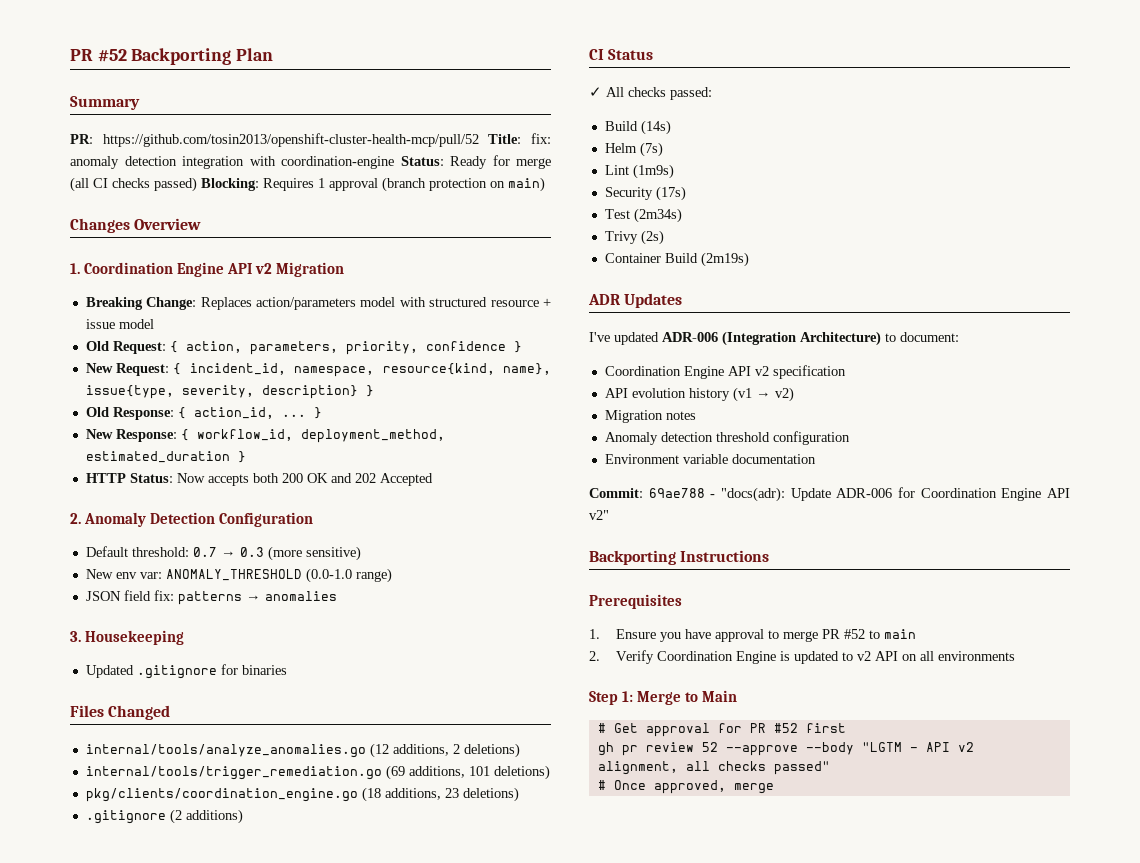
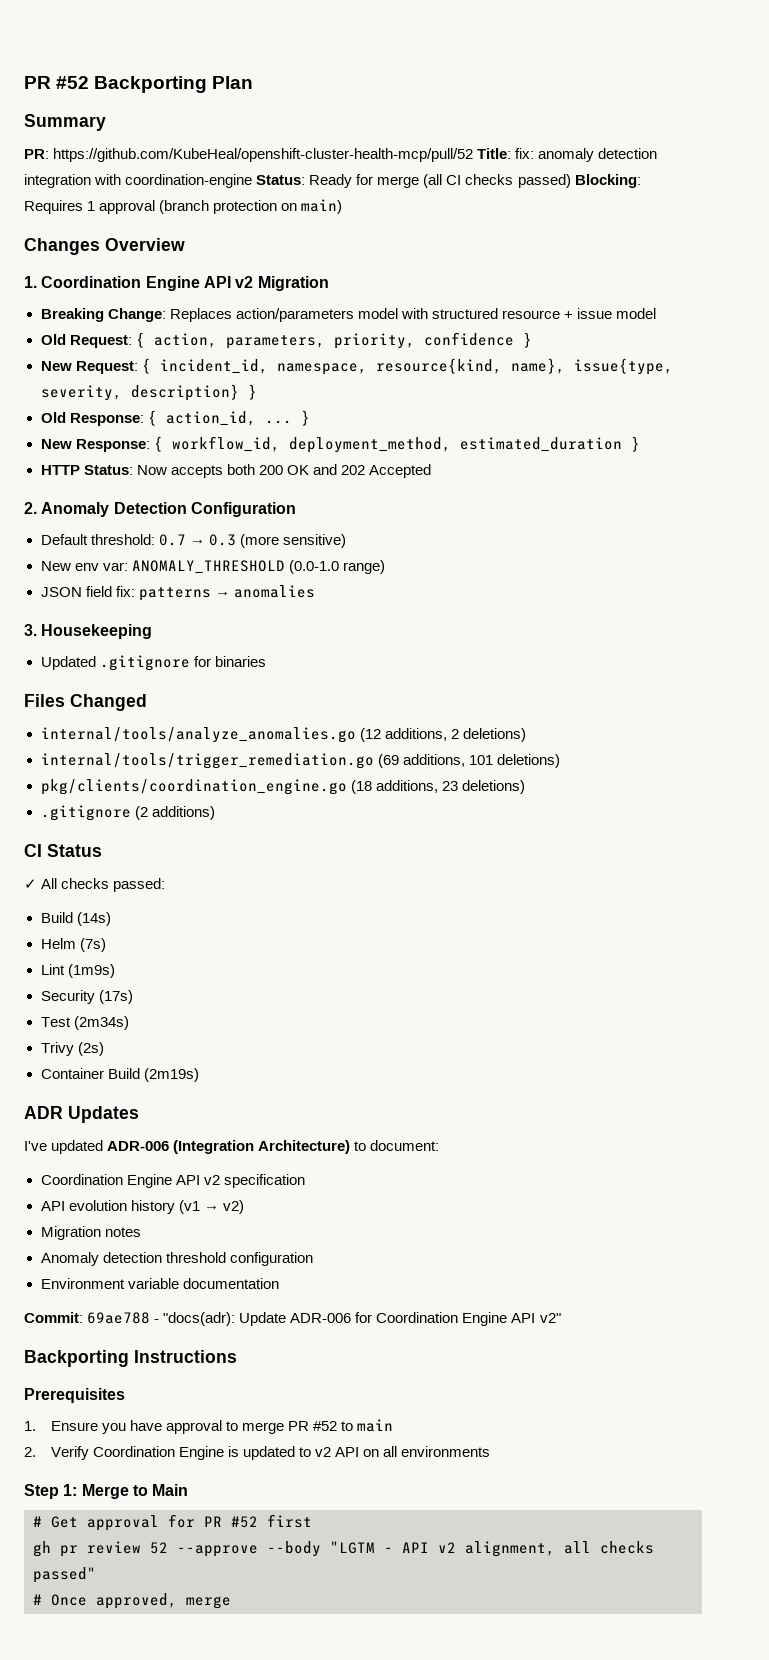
- PR: https://github.com/tosin2013/openshift-cluster-health-mcp/pull/52 Title: fix: anomaly detection integration with coordination-engine Status: Ready for merge (all CI checks passed) Blocking: Requires 1 approval (branch protection on main)
+ PR: https://github.com/KubeHeal/openshift-cluster-health-mcp/pull/52 Title: fix: anomaly detection integration with coordination-engine Status: Ready for merge (all CI checks passed) Blocking: Requires 1 approval (branch protection on main)

